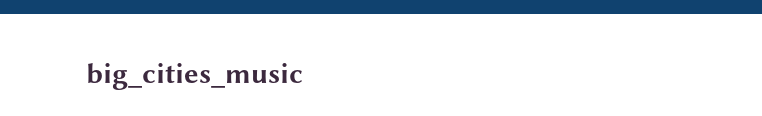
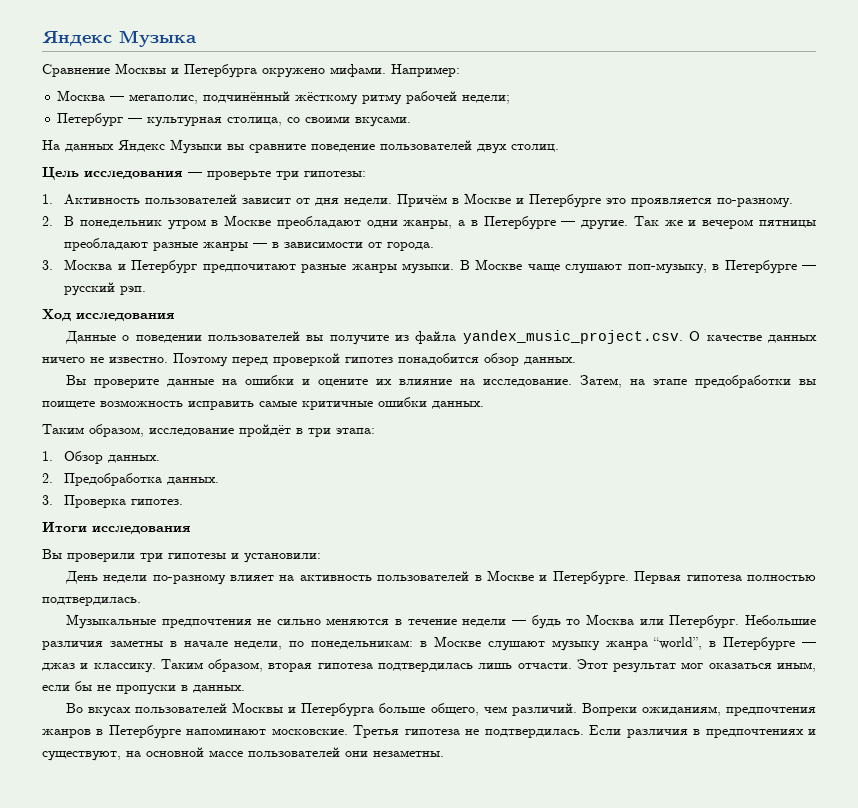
- big_cities_music
+ Яндекс Музыка
+ Сравнение Москвы и Петербурга окружено мифами. Например:
+ Москва — мегаполис, подчинённый жёсткому ритму рабочей недели;
+ Петербург — культурная столица, со своими вкусами.
+ На данных Яндекс Музыки вы сравните поведение пользователей двух столиц.
+ Цель исследования — проверьте три гипотезы:
+ 1. Активность пользователей зависит от дня недели. Причём в Москве и Петербурге это проявляется по-разному.
+ 2. В понедельник утром в Москве преобладают одни жанры, а в Петербурге — другие. Так же и вечером пятницы преобладают разные жанры — в зависимости от города.
+ 3. Москва и Петербург предпочитают разные жанры музыки. В Москве чаще слушают поп-музыку, в Петербурге — русский рэп.
+ Ход исследования
+ Данные о поведении пользователей вы получите из файла yandex_music_project.csv. О качестве данных ничего не известно. Поэтому перед проверкой гипотез понадобится обзор данных.
+ Вы проверите данные на ошибки и оцените их влияние на исследование. Затем, на этапе предобработки вы поищете возможность исправить самые критичные ошибки данных.
+ Таким образом, исследование пройдёт в три этапа:
+ 1. Обзор данных.
+ 2. Предобработка данных.
+ 3. Проверка гипотез.
+ Итоги исследования
+ Вы проверили три гипотезы и установили:
+ День недели по-разному влияет на активность пользователей в Москве и Петербурге. Первая гипотеза полностью подтвердилась.
+ Музыкальные предпочтения не сильно меняются в течение недели — будь то Москва или Петербург. Небольшие различия заметны в начале недели, по понедельникам: в Москве слушают музыку жанра “world”, в Петербурге — джаз и классику. Таким образом, вторая гипотеза подтвердилась лишь отчасти. Этот результат мог оказаться иным, если бы не пропуски в данных.
+ Во вкусах пользователей Москвы и Петербурга больше общего, чем различий. Вопреки ожиданиям, предпочтения жанров в Петербурге напоминают московские. Третья гипотеза не подтвердилась. Если различия в предпочтениях и существуют, на основной массе пользователей они незаметны.

